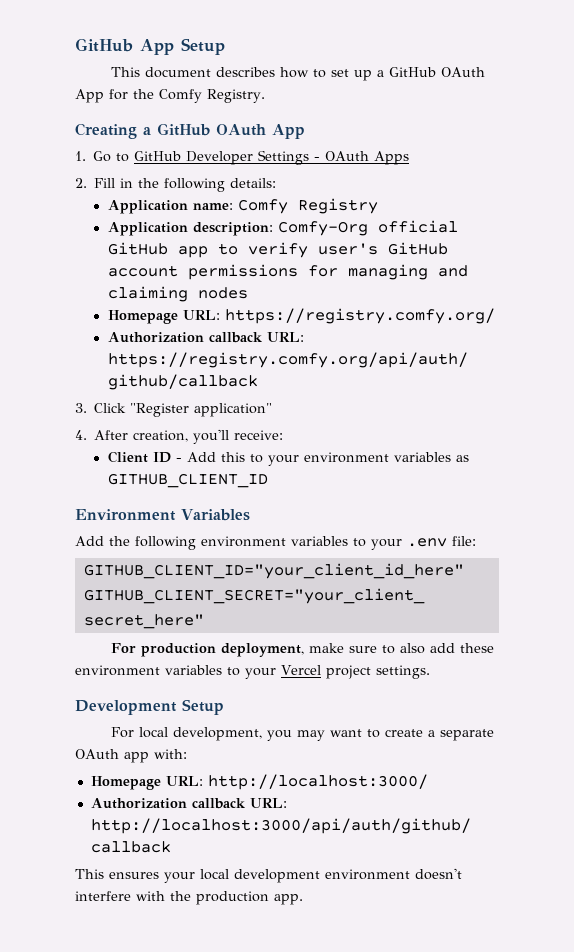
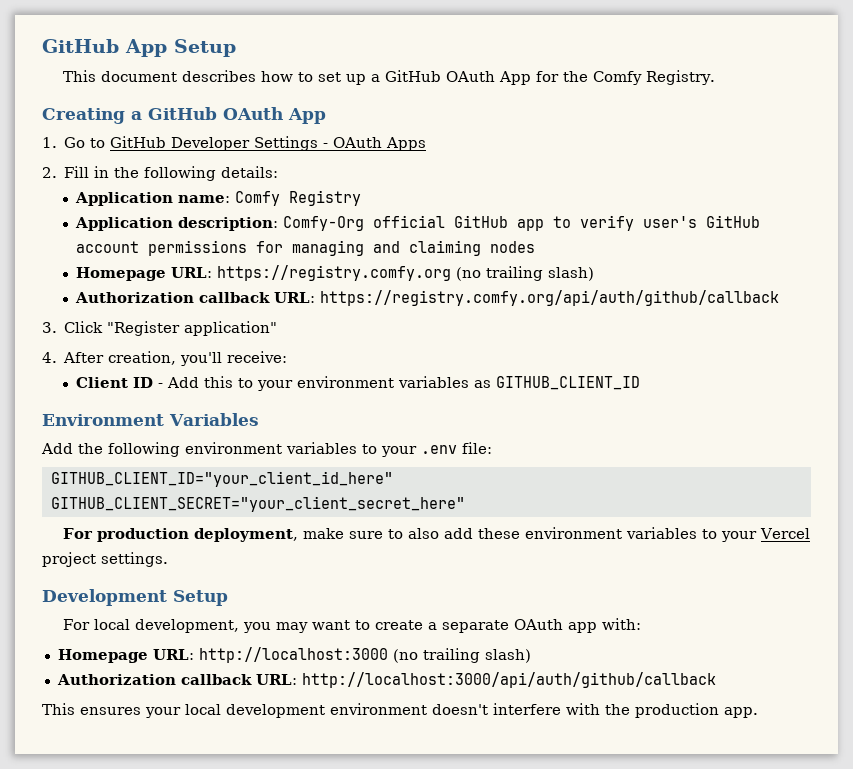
- Homepage URL: https://registry.comfy.org/
+ Homepage URL: https://registry.comfy.org (no trailing slash)
- Homepage URL: http://localhost:3000/
+ Homepage URL: http://localhost:3000 (no trailing slash)

